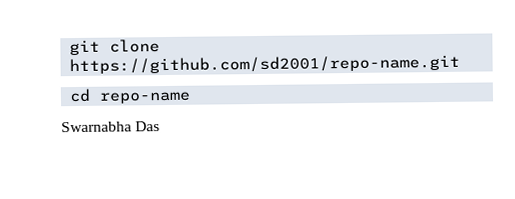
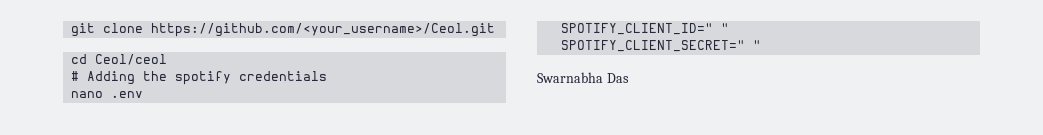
- git clone https://github.com/sd2001/repo-name.git
+ git clone https://github.com/<your_username>/Ceol.git
- cd repo-name
+ cd Ceol/ceol
+ # Adding the spotify credentials
+ nano .env
+ SPOTIFY_CLIENT_ID=" "
+ SPOTIFY_CLIENT_SECRET=" "

